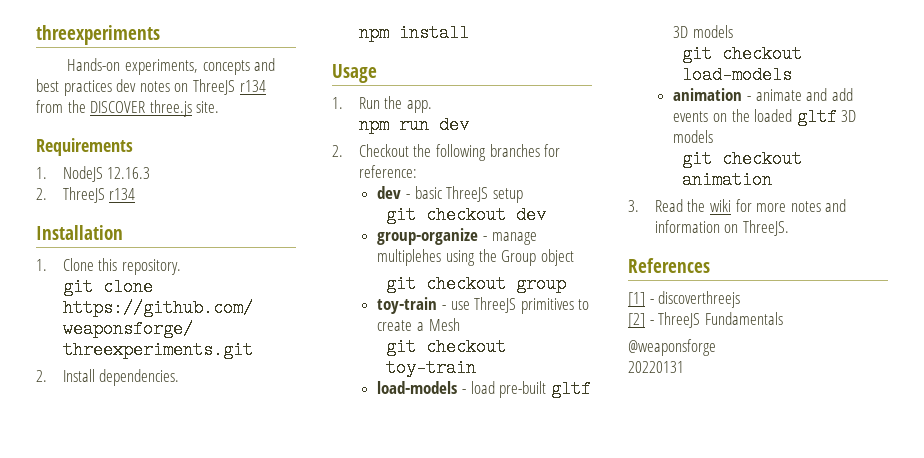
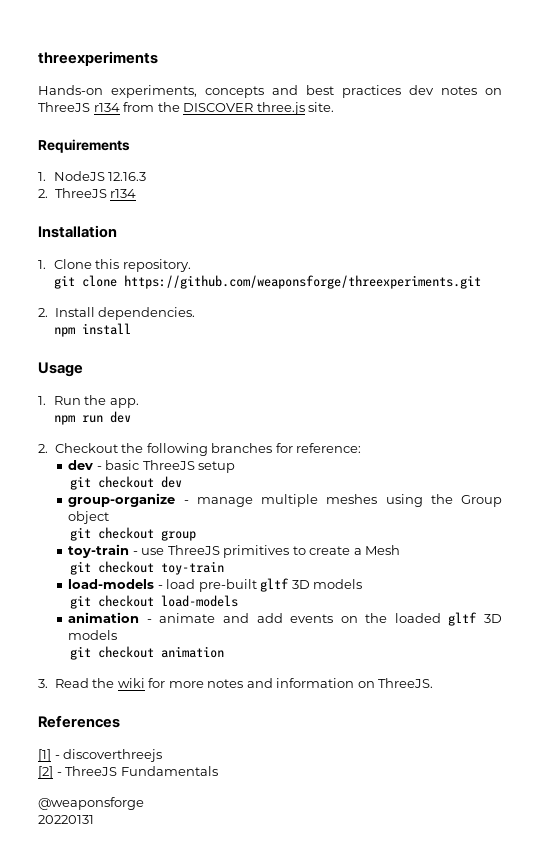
- group-organize - manage multiplehes using the Group object
+ group-organize - manage multiple meshes using the Group object

